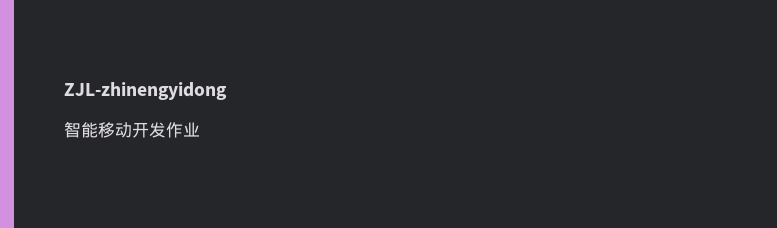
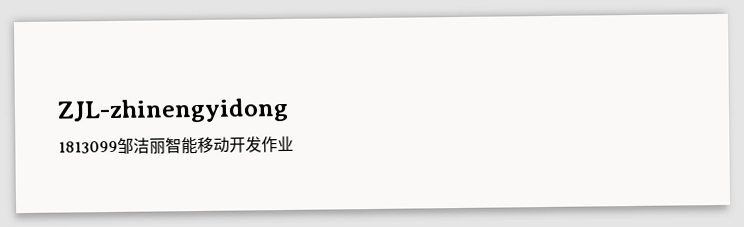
- 智能移动开发作业
+ 1813099邹洁丽智能移动开发作业

